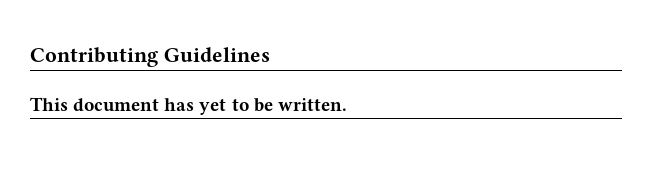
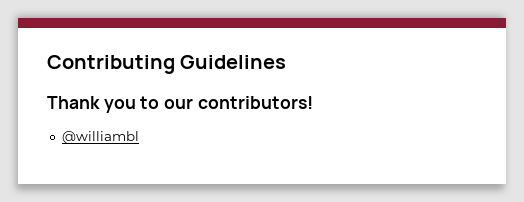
- This document has yet to be written.
+ Thank you to our contributors!
+ @williambl

